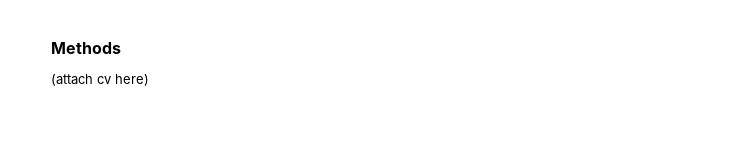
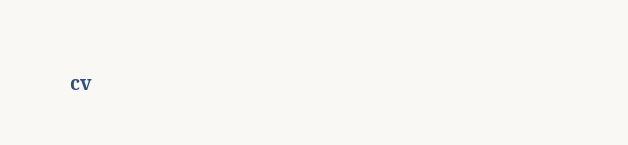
- Methods
- (attach cv here)
+ cv

